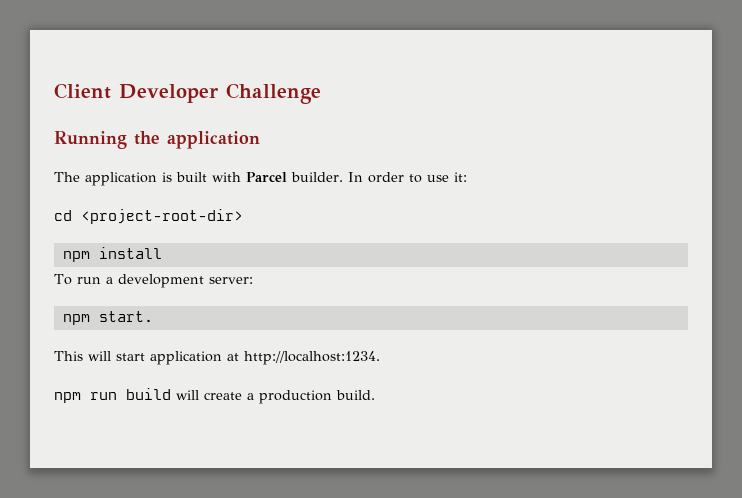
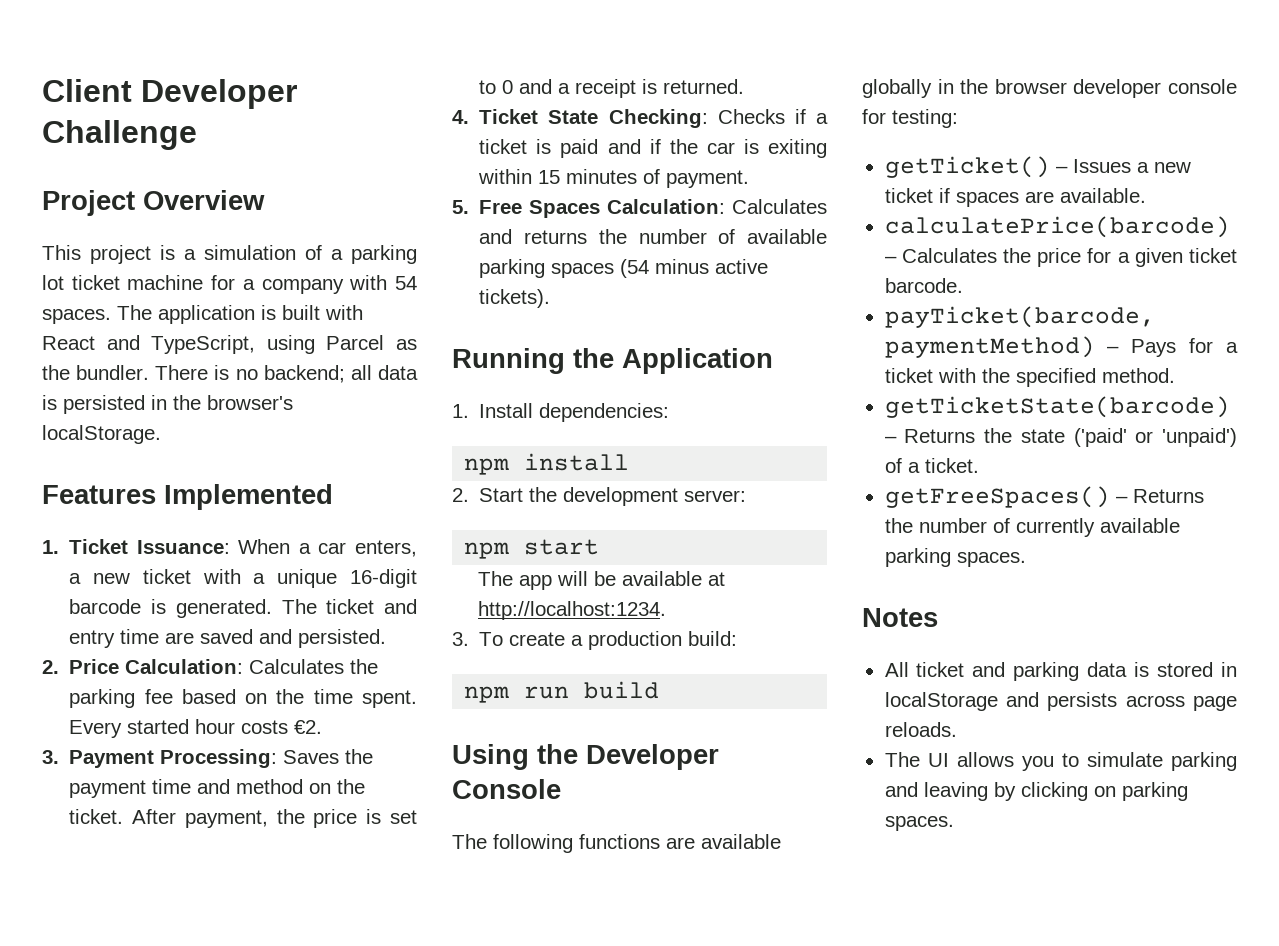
- Running the application
- The application is built with Parcel builder. In order to use it:
- cd <project-root-dir>
+ Project Overview
+ This project is a simulation of a parking lot ticket machine for a company with 54 spaces. The application is built with React and TypeScript, using Parcel as the bundler. There is no backend; all data is persisted in the browser's localStorage.
+ Features Implemented
+ 1. Ticket Issuance: When a car enters, a new ticket with a unique 16-digit barcode is generated. The ticket and entry time are saved and persisted.
+ 2. Price Calculation: Calculates the parking fee based on the time spent. Every started hour costs €2.
+ 3. Payment Processing: Saves the payment time and method on the ticket. After payment, the price is set to 0 and a receipt is returned.
+ 4. Ticket State Checking: Checks if a ticket is paid and if the car is exiting within 15 minutes of payment.
+ 5. Free Spaces Calculation: Calculates and returns the number of available parking spaces (54 minus active tickets).
+ Running the Application
+ 1. Install dependencies:
- To run a development server:
+ 2. Start the development server:
- npm start.
- This will start application at http://localhost:1234.
- npm run build will create a production build.
+ npm start
+ The app will be available at http://localhost:1234.
+ 3. To create a production build:
+ npm run build
+ Using the Developer Console
+ The following functions are available globally in the browser developer console for testing:
+ getTicket() – Issues a new ticket if spaces are available.
+ calculatePrice(barcode) – Calculates the price for a given ticket barcode.
+ payTicket(barcode, paymentMethod) – Pays for a ticket with the specified method.
+ getTicketState(barcode) – Returns the state ('paid' or 'unpaid') of a ticket.
+ getFreeSpaces() – Returns the number of currently available parking spaces.
+ Notes
+ All ticket and parking data is stored in localStorage and persists across page reloads.
+ The UI allows you to simulate parking and leaving by clicking on parking spaces.

